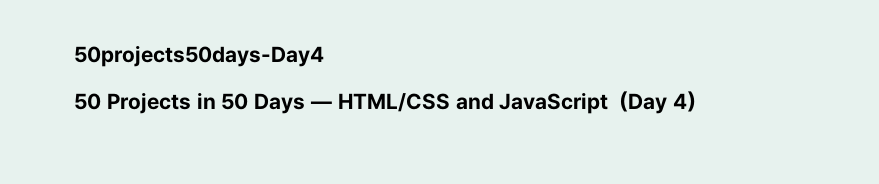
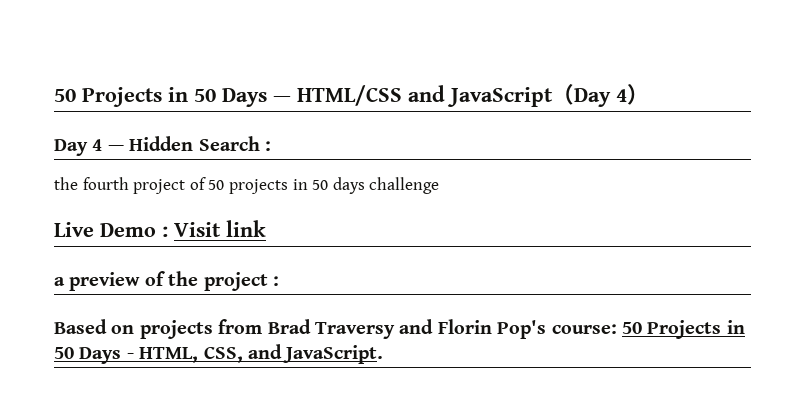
- 50projects50days-Day4
+ Day 4 — Hidden Search :
+ the fourth project of 50 projects in 50 days challenge
+ Live Demo : Visit link
+ a preview of the project :
+ Based on projects from Brad Traversy and Florin Pop's course: 50 Projects in 50 Days - HTML, CSS, and JavaScript.

